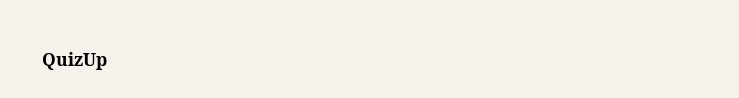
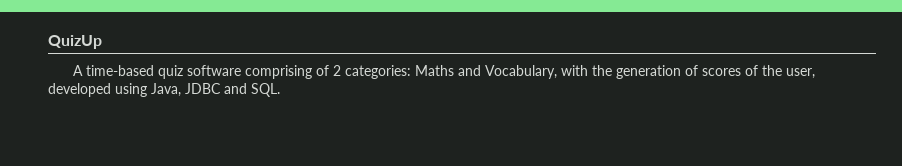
+ A time-based quiz software comprising of 2 categories: Maths and Vocabulary, with the generation of scores of the user, developed using Java, JDBC and SQL.

